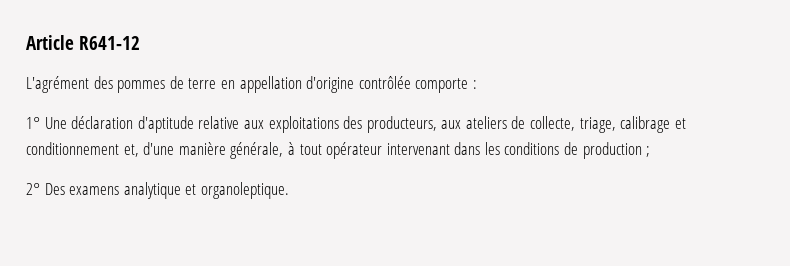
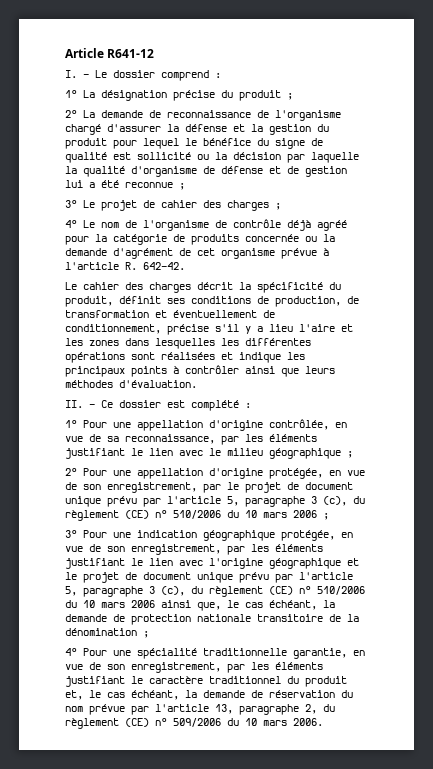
- L'agrément des pommes de terre en appellation d'origine contrôlée comporte :
- 1° Une déclaration d'aptitude relative aux exploitations des producteurs, aux ateliers de collecte, triage, calibrage et conditionnement et, d'une manière générale, à tout opérateur intervenant dans les conditions de production ;
- 2° Des examens analytique et organoleptique.
+ I. - Le dossier comprend :
+ 1° La désignation précise du produit ;
+ 2° La demande de reconnaissance de l'organisme chargé d'assurer la défense et la gestion du produit pour lequel le bénéfice du signe de qualité est sollicité ou la décision par laquelle la qualité d'organisme de défense et de gestion lui a été reconnue ;
+ 3° Le projet de cahier des charges ;
+ 4° Le nom de l'organisme de contrôle déjà agréé pour la catégorie de produits concernée ou la demande d'agrément de cet organisme prévue à l'article R. 642-42.
+ Le cahier des charges décrit la spécificité du produit, définit ses conditions de production, de transformation et éventuellement de conditionnement, précise s'il y a lieu l'aire et les zones dans lesquelles les différentes opérations sont réalisées et indique les principaux points à contrôler ainsi que leurs méthodes d'évaluation.
+ II. - Ce dossier est complété :
+ 1° Pour une appellation d'origine contrôlée, en vue de sa reconnaissance, par les éléments justifiant le lien avec le milieu géographique ;
+ 2° Pour une appellation d'origine protégée, en vue de son enregistrement, par le projet de document unique prévu par l'article 5, paragraphe 3 (c), du règlement (CE) n° 510/2006 du 10 mars 2006 ;
+ 3° Pour une indication géographique protégée, en vue de son enregistrement, par les éléments justifiant le lien avec l'origine géographique et le projet de document unique prévu par l'article 5, paragraphe 3 (c), du règlement (CE) n° 510/2006 du 10 mars 2006 ainsi que, le cas échéant, la demande de protection nationale transitoire de la dénomination ;
+ 4° Pour une spécialité traditionnelle garantie, en vue de son enregistrement, par les éléments justifiant le caractère traditionnel du produit et, le cas échéant, la demande de réservation du nom prévue par l'article 13, paragraphe 2, du règlement (CE) n° 509/2006 du 10 mars 2006.

